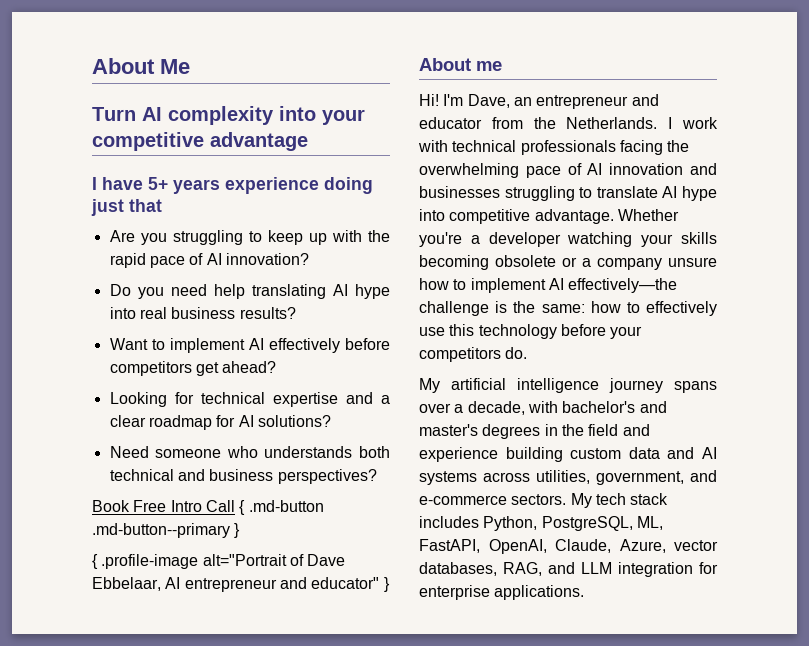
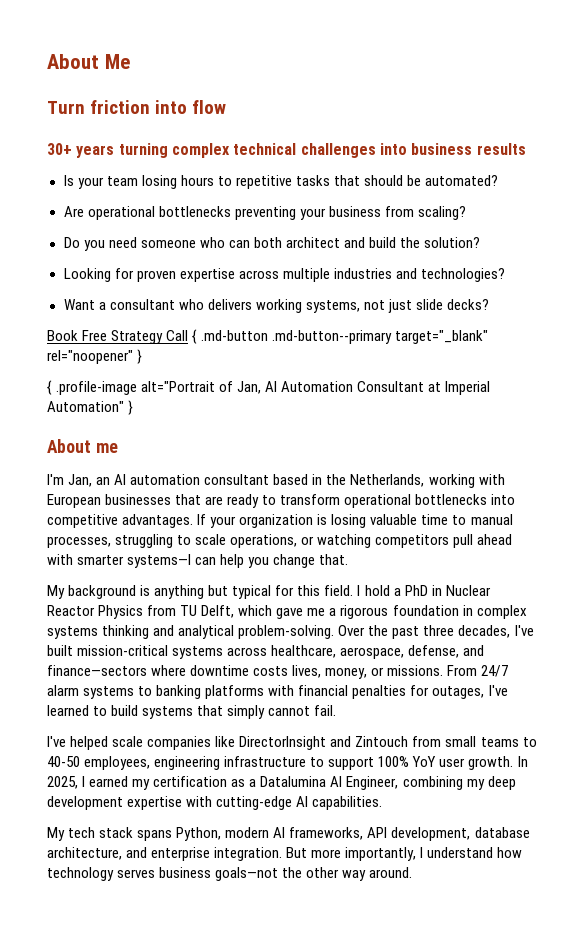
- Turn AI complexity into your competitive advantage
- I have 5+ years experience doing just that
- Are you struggling to keep up with the rapid pace of AI innovation?
- Do you need help translating AI hype into real business results?
- Want to implement AI effectively before competitors get ahead?
- Looking for technical expertise and a clear roadmap for AI solutions?
- Need someone who understands both technical and business perspectives?
+ Turn friction into flow
+ 30+ years turning complex technical challenges into business results
+ Is your team losing hours to repetitive tasks that should be automated?
+ Are operational bottlenecks preventing your business from scaling?
+ Do you need someone who can both architect and build the solution?
+ Looking for proven expertise across multiple industries and technologies?
+ Want a consultant who delivers working systems, not just slide decks?
- Book Free Intro Call { .md-button .md-button--primary }
+ Book Free Strategy Call { .md-button .md-button--primary target="_blank" rel="noopener" }
- { .profile-image alt="Portrait of Dave Ebbelaar, AI entrepreneur and educator" }
+ { .profile-image alt="Portrait of Jan, AI Automation Consultant at Imperial Automation" }
  About me
- Hi! I'm Dave, an entrepreneur and educator from the Netherlands. I work with technical professionals facing the overwhelming pace of AI innovation and businesses struggling to translate AI hype into competitive advantage. Whether you're a developer watching your skills becoming obsolete or a company unsure how to implement AI effectively—the challenge is the same: how to effectively use this technology before your competitors do.
- My artificial intelligence journey spans over a decade, with bachelor's and master's degrees in the field and experience building custom data and AI systems across utilities, government, and e-commerce sectors. My tech stack includes Python, PostgreSQL, ML, FastAPI, OpenAI, Claude, Azure, vector databases, RAG, and LLM integration for enterprise applications.
+ I'm Jan, an AI automation consultant based in the Netherlands, working with European businesses that are ready to transform operational bottlenecks into competitive advantages. If your organization is losing valuable time to manual processes, struggling to scale operations, or watching competitors pull ahead with smarter systems—I can help you change that.
+ My background is anything but typical for this field. I hold a PhD in Nuclear Reactor Physics from TU Delft, which gave me a rigorous foundation in complex systems thinking and analytical problem-solving. Over the past three decades, I've built mission-critical systems across healthcare, aerospace, defense, and finance—sectors where downtime costs lives, money, or missions. From 24/7 alarm systems to banking platforms with financial penalties for outages, I've learned to build systems that simply cannot fail.
+ I've helped scale companies like DirectorInsight and Zintouch from small teams to 40-50 employees, engineering infrastructure to support 100% YoY user growth. In 2025, I earned my certification as a Datalumina AI Engineer, combining my deep development expertise with cutting-edge AI capabilities.
+ My tech stack spans Python, modern AI frameworks, API development, database architecture, and enterprise integration. But more importantly, I understand how technology serves business goals—not the other way around.

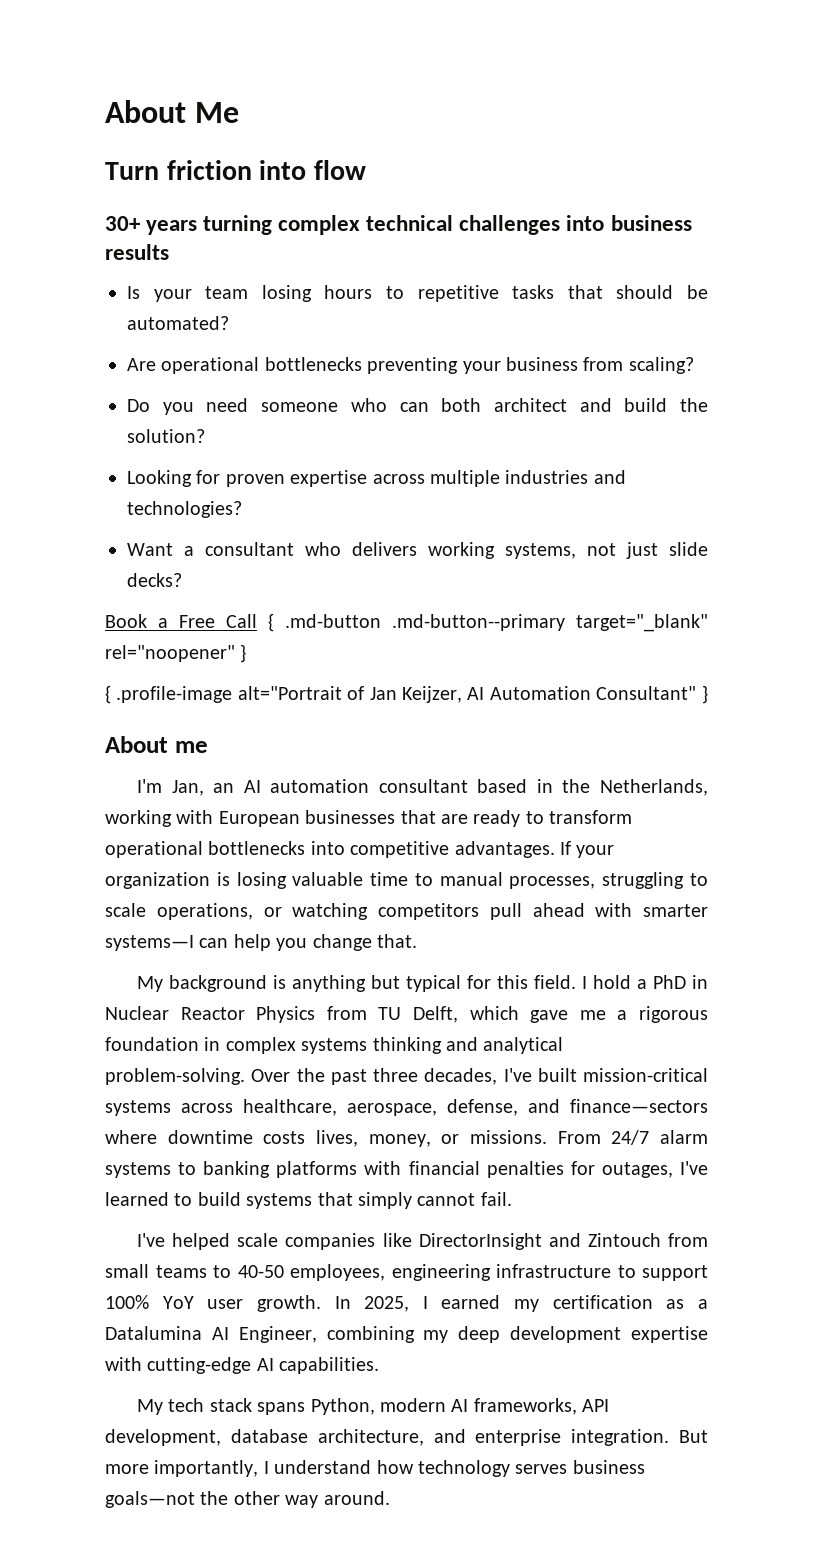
- Book Free Strategy Call { .md-button .md-button--primary target="_blank" rel="noopener" }
+ Book a Free Call { .md-button .md-button--primary target="_blank" rel="noopener" }
- { .profile-image alt="Portrait of Jan, AI Automation Consultant at Imperial Automation" }
+ { .profile-image alt="Portrait of Jan Keijzer, AI Automation Consultant" }

